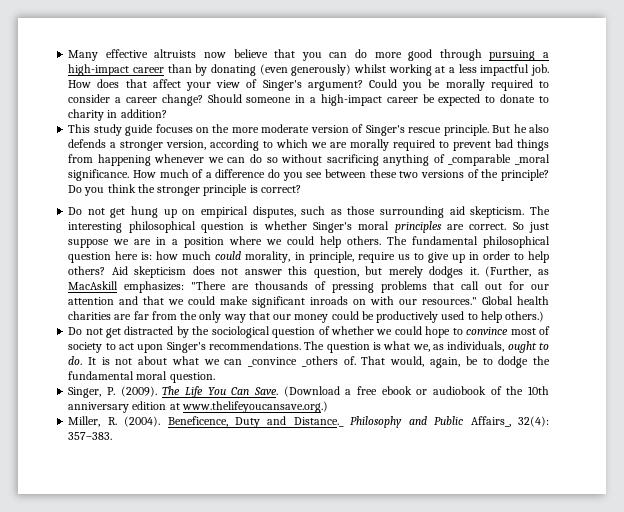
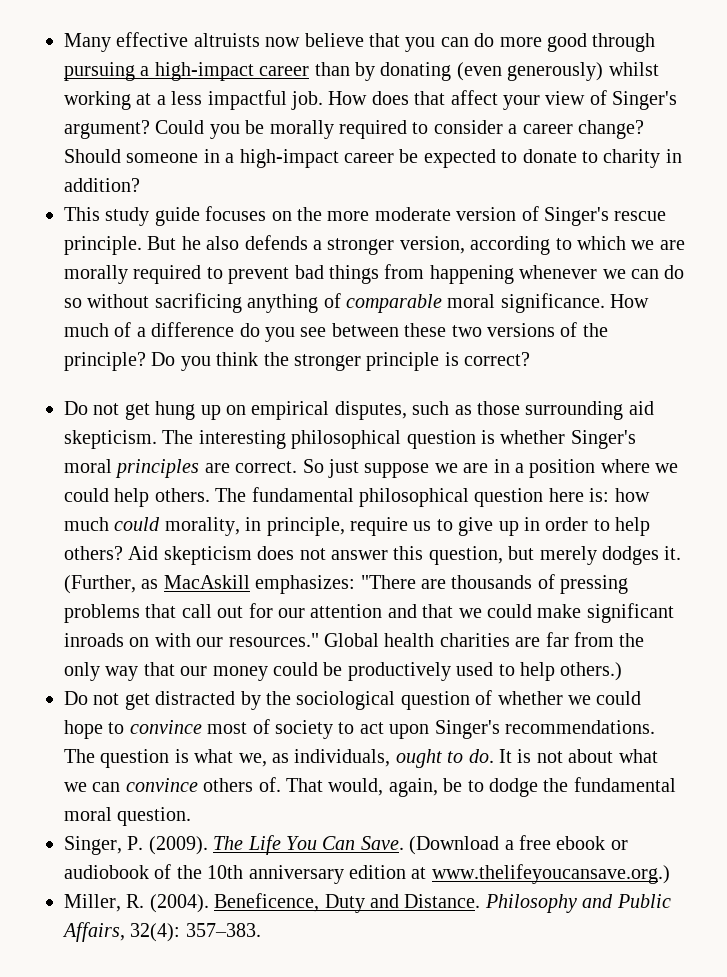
- But he also defends a stronger version, according to which we are morally required to prevent bad things from happening whenever we can do so without sacrificing anything of _comparable _moral significance.
+ But he also defends a stronger version, according to which we are morally required to prevent bad things from happening whenever we can do so without sacrificing anything of comparable moral significance.
- It is not about what we can _convince _others of.
+ It is not about what we can convince others of.
- Beneficence, Duty and Distance._ Philosophy and Public Affairs_, 32(4): 357–383.
+ Beneficence, Duty and Distance. Philosophy and Public Affairs, 32(4): 357–383.

